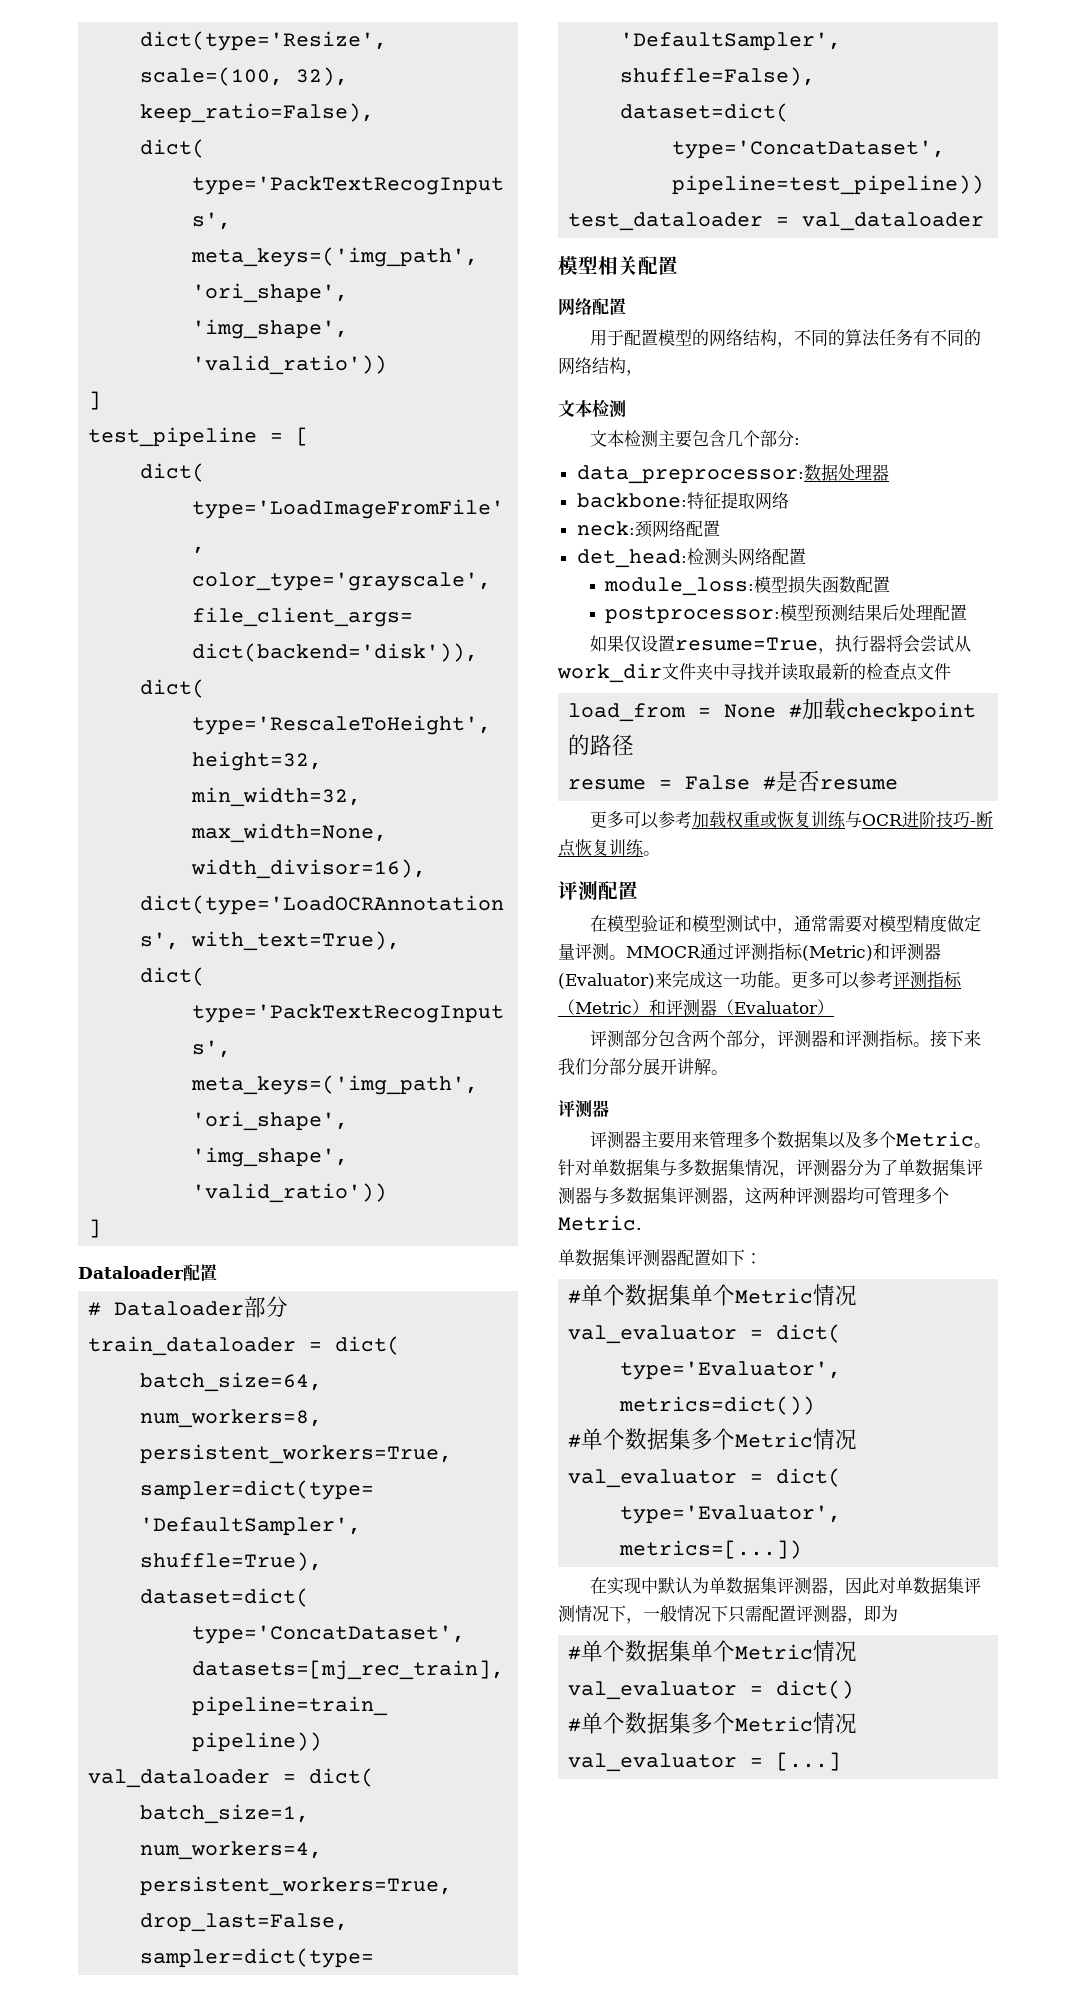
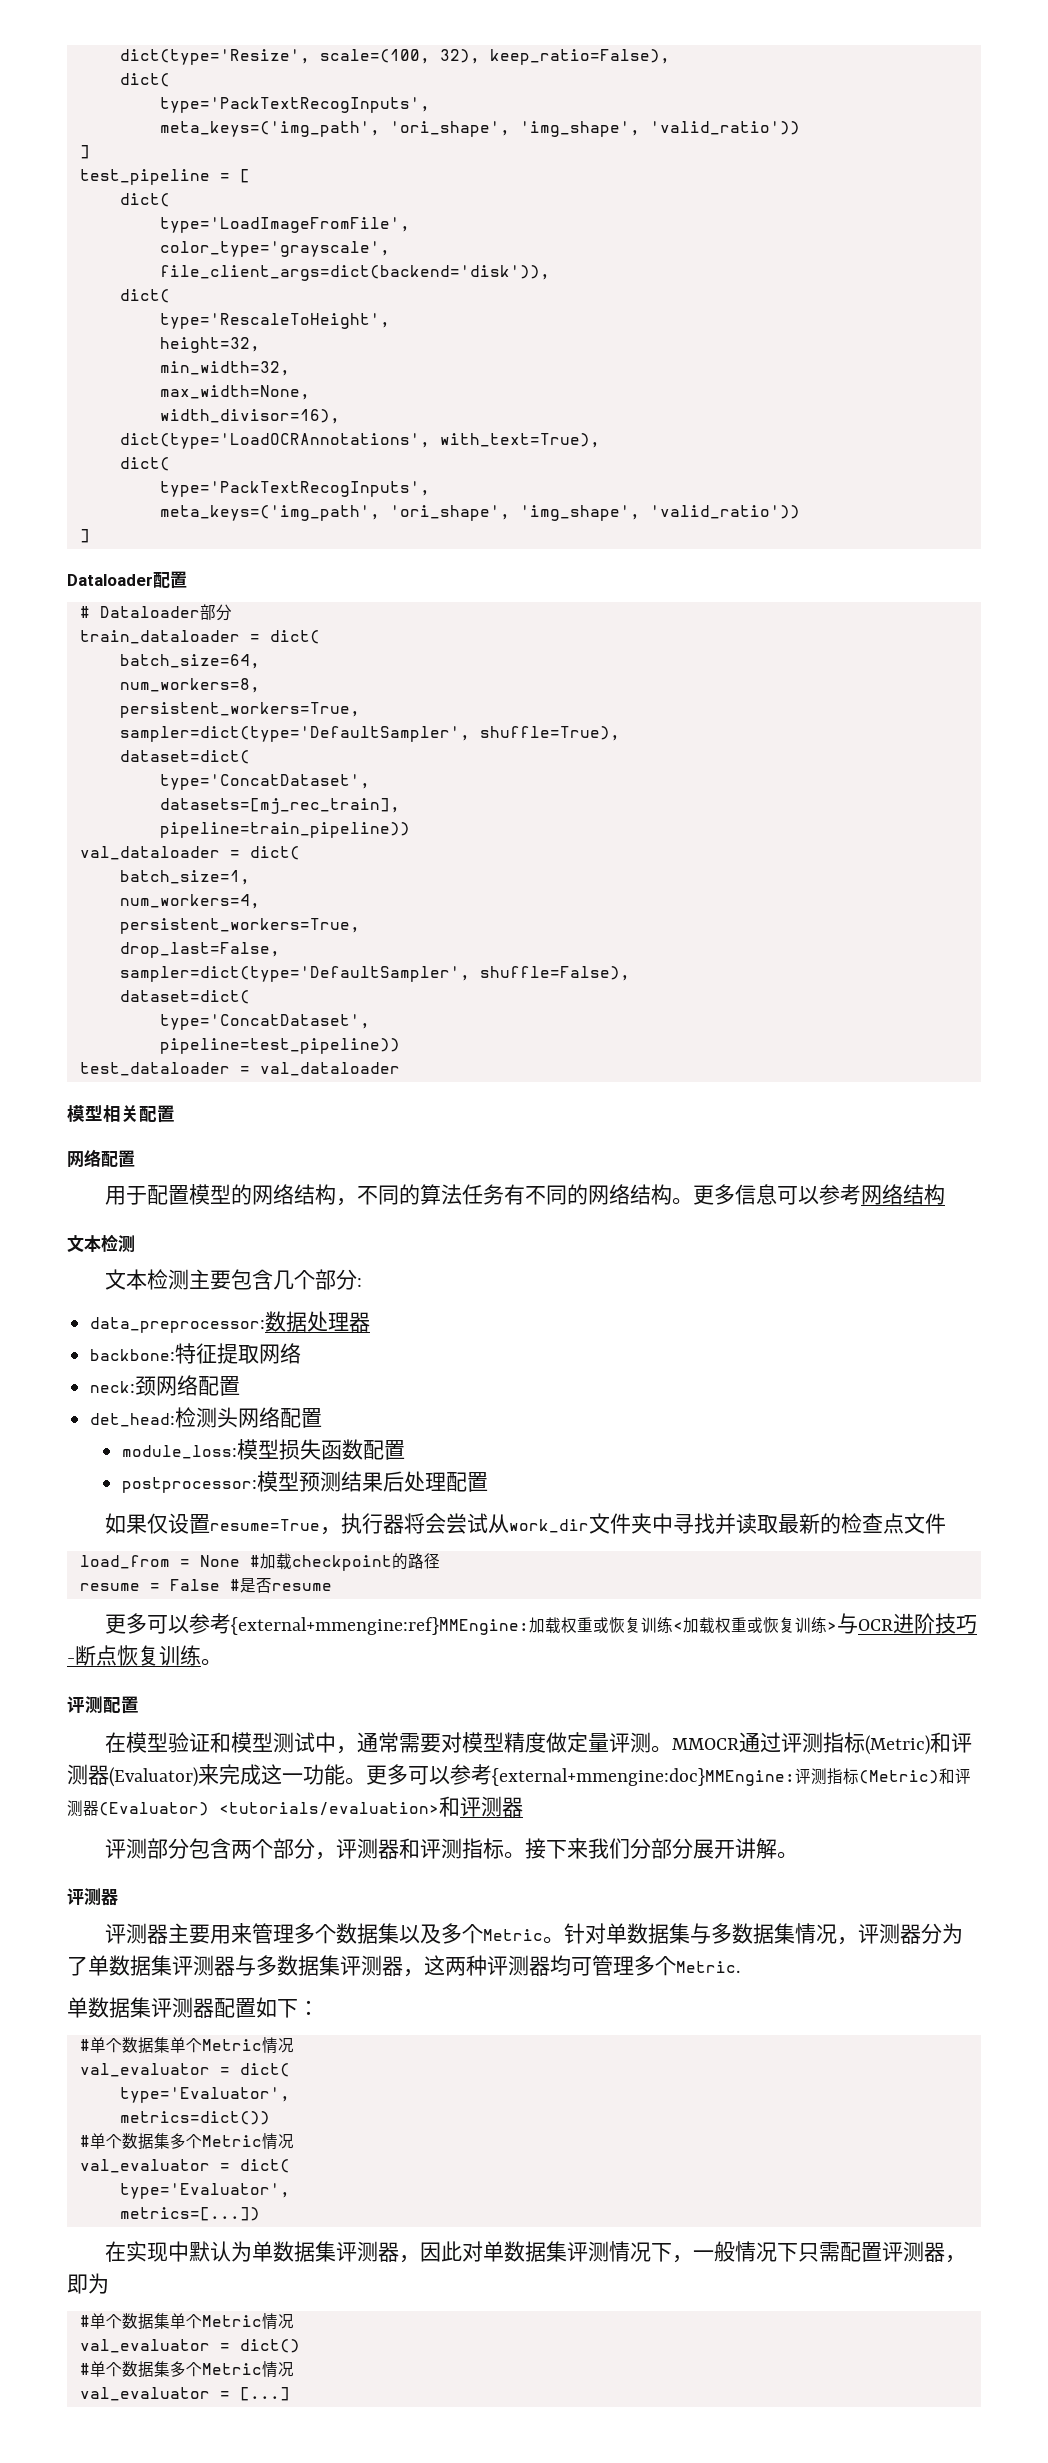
- 用于配置模型的网络结构，不同的算法任务有不同的网络结构，
+ 用于配置模型的网络结构，不同的算法任务有不同的网络结构。更多信息可以参考网络结构
- 更多可以参考加载权重或恢复训练与OCR进阶技巧-断点恢复训练。
+ 更多可以参考{external+mmengine:ref}MMEngine:加载权重或恢复训练<加载权重或恢复训练>与OCR进阶技巧-断点恢复训练。
- 更多可以参考评测指标（Metric）和评测器（Evaluator）
+ 更多可以参考{external+mmengine:doc}MMEngine:评测指标(Metric)和评测器(Evaluator) <tutorials/evaluation>和评测器

